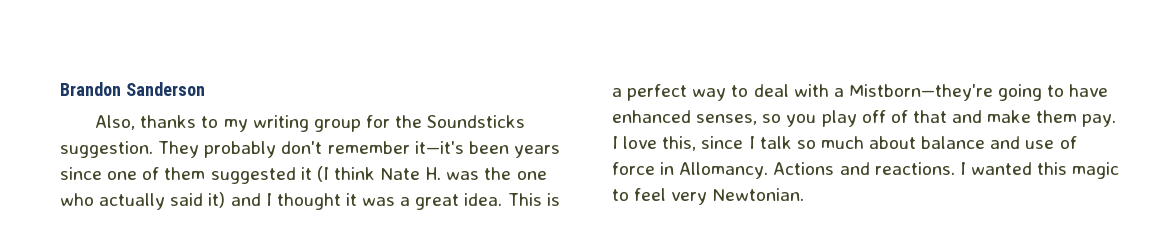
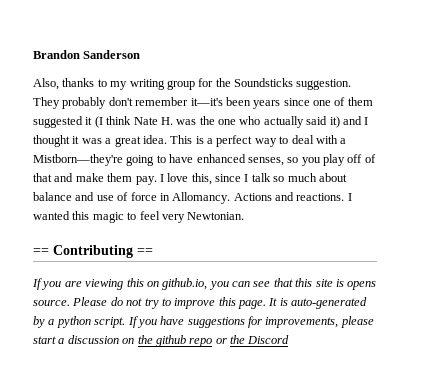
+ == Contributing ==
+ If you are viewing this on github.io, you can see that this site is opens source. Please do not try to improve this page. It is auto-generated by a python script. If you have suggestions for improvements, please start a discussion on the github repo or the Discord

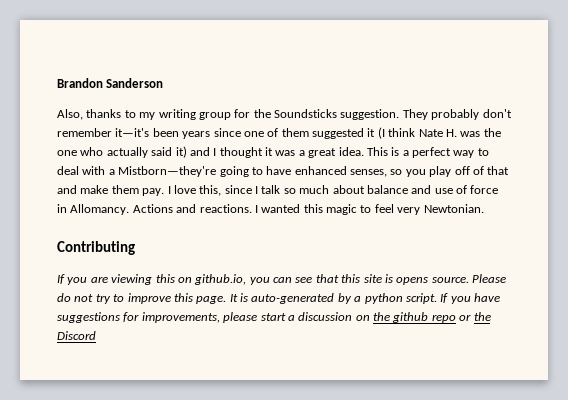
- == Contributing ==
+ Contributing

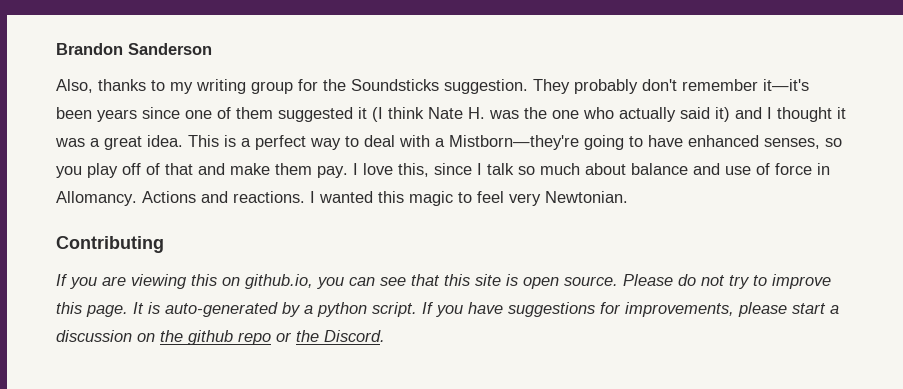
- If you are viewing this on github.io, you can see that this site is opens source.
+ If you are viewing this on github.io, you can see that this site is open source.
- If you have suggestions for improvements, please start a discussion on the github repo or the Discord
+ If you have suggestions for improvements, please start a discussion on the github repo or the Discord.

